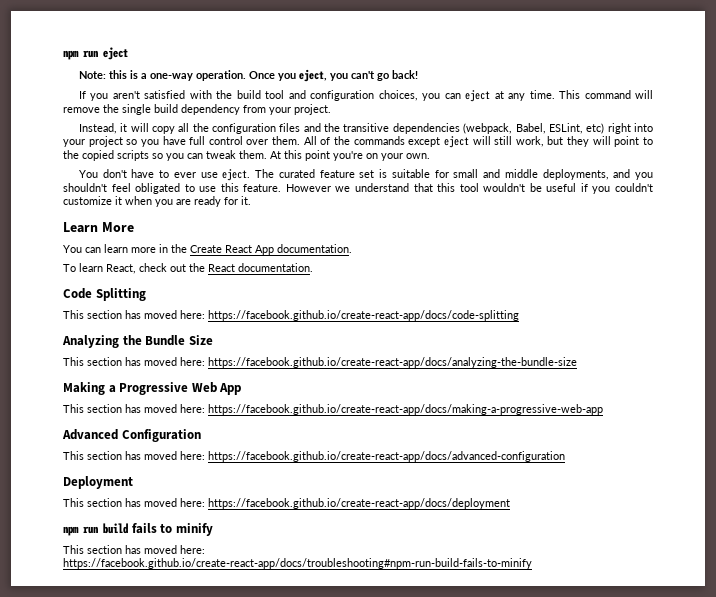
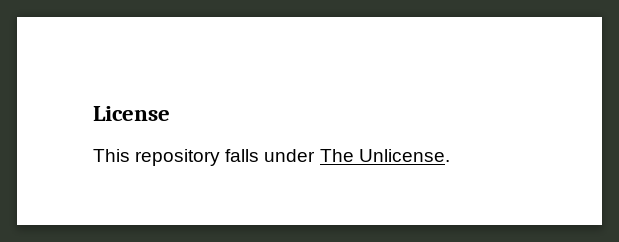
- npm run eject
- Note: this is a one-way operation. Once you eject, you can't go back!
- If you aren't satisfied with the build tool and configuration choices, you can eject at any time. This command will remove the single build dependency from your project.
- Instead, it will copy all the configuration files and the transitive dependencies (webpack, Babel, ESLint, etc) right into your project so you have full control over them. All of the commands except eject will still work, but they will point to the copied scripts so you can tweak them. At this point you're on your own.
- You don't have to ever use eject. The curated feature set is suitable for small and middle deployments, and you shouldn't feel obligated to use this feature. However we understand that this tool wouldn't be useful if you couldn't customize it when you are ready for it.
- Learn More
- You can learn more in the Create React App documentation.
- To learn React, check out the React documentation.
- Code Splitting
- This section has moved here: https://facebook.github.io/create-react-app/docs/code-splitting
- Analyzing the Bundle Size
- This section has moved here: https://facebook.github.io/create-react-app/docs/analyzing-the-bundle-size
- Making a Progressive Web App
- This section has moved here: https://facebook.github.io/create-react-app/docs/making-a-progressive-web-app
- Advanced Configuration
- This section has moved here: https://facebook.github.io/create-react-app/docs/advanced-configuration
- Deployment
- This section has moved here: https://facebook.github.io/create-react-app/docs/deployment
- npm run build fails to minify
- This section has moved here: https://facebook.github.io/create-react-app/docs/troubleshooting#npm-run-build-fails-to-minify
+ License
+ This repository falls under The Unlicense.

